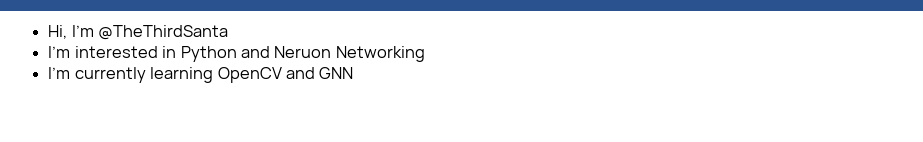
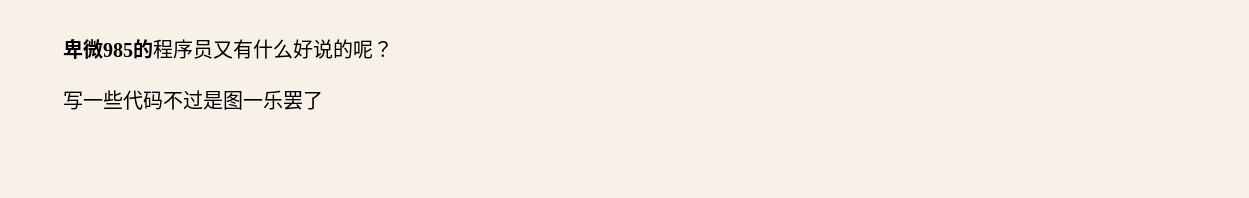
- Hi, I’m @TheThirdSanta
- I’m interested in Python and Neruon Networking
- I’m currently learning OpenCV and GNN
+ 卑微985的程序员又有什么好说的呢？
+ 写一些代码不过是图一乐罢了

